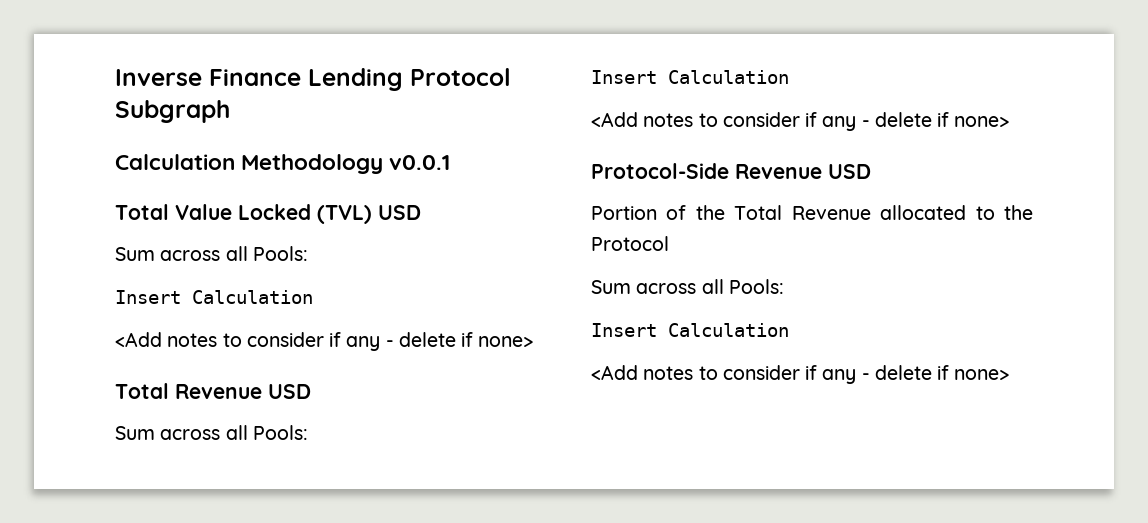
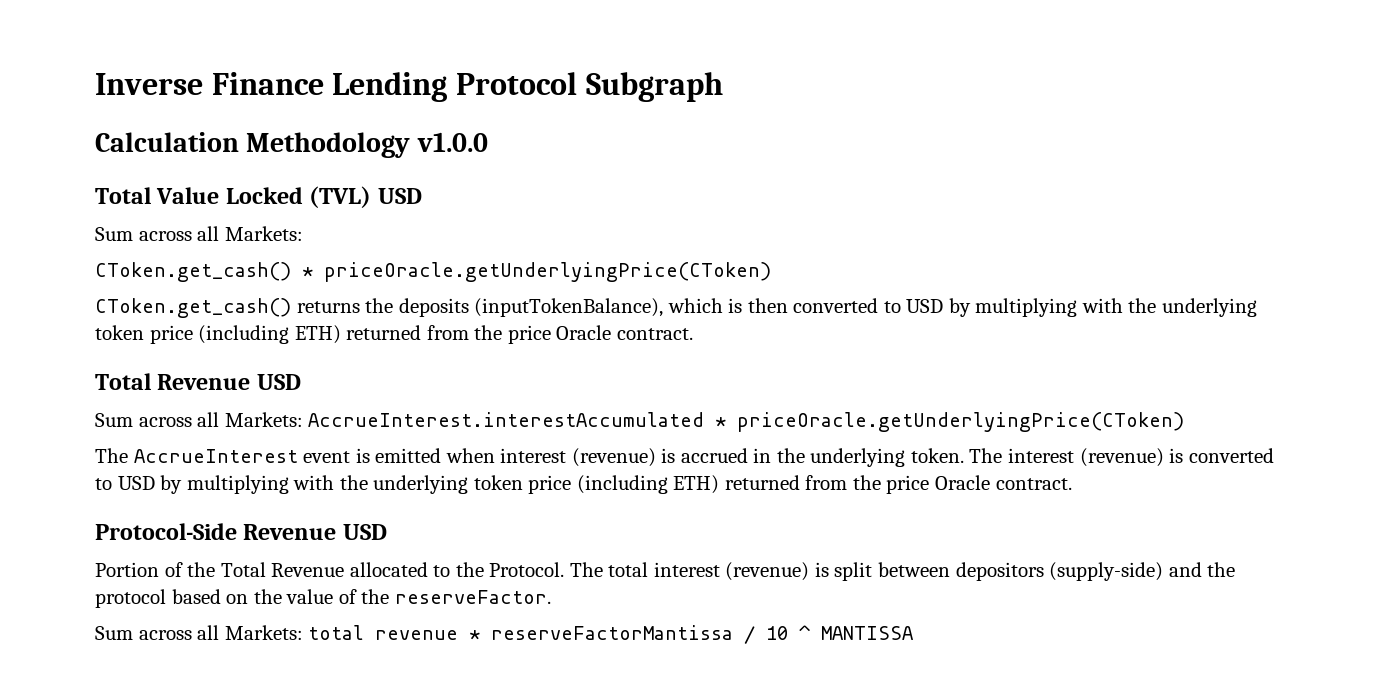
- Calculation Methodology v0.0.1
+ Calculation Methodology v1.0.0
  Total Value Locked (TVL) USD
- Sum across all Pools:
- Insert Calculation
- <Add notes to consider if any - delete if none>
+ Sum across all Markets:
+ CToken.get_cash() * priceOracle.getUnderlyingPrice(CToken)
+ CToken.get_cash() returns the deposits (inputTokenBalance), which is then converted to USD by multiplying with the underlying token price (including ETH) returned from the price Oracle contract.
  Total Revenue USD
- Sum across all Pools:
- Insert Calculation
- <Add notes to consider if any - delete if none>
+ Sum across all Markets: AccrueInterest.interestAccumulated * priceOracle.getUnderlyingPrice(CToken)
+ The AccrueInterest event is emitted when interest (revenue) is accrued in the underlying token. The interest (revenue) is converted to USD by multiplying with the underlying token price (including ETH) returned from the price Oracle contract.
- Portion of the Total Revenue allocated to the Protocol
- Sum across all Pools:
- Insert Calculation
- <Add notes to consider if any - delete if none>
+ Portion of the Total Revenue allocated to the Protocol. The total interest (revenue) is split between depositors (supply-side) and the protocol based on the value of the reserveFactor.
+ Sum across all Markets: total revenue * reserveFactorMantissa / 10 ^ MANTISSA

